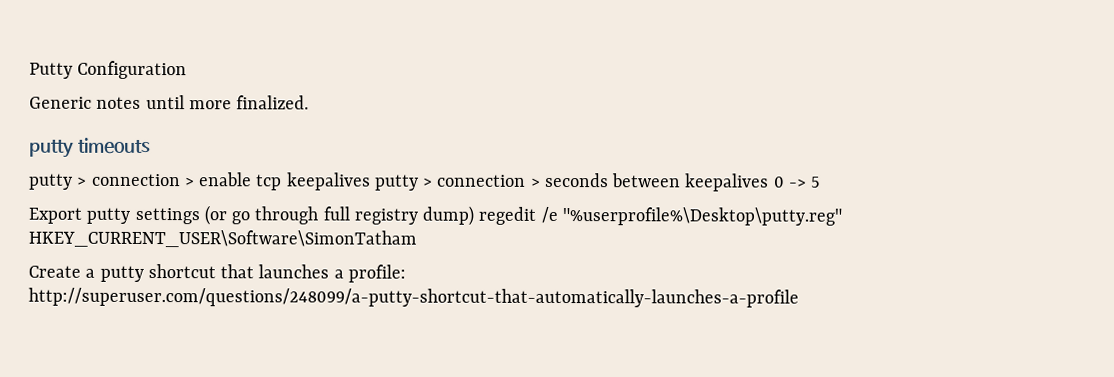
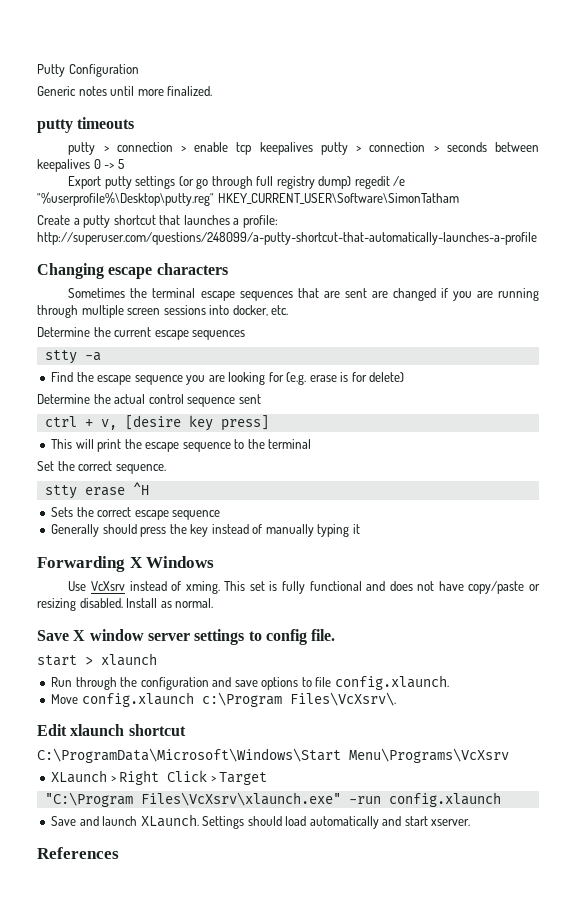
+ Changing escape characters
+ Sometimes the terminal escape sequences that are sent are changed if you are running through multiple screen sessions into docker, etc.
+ Determine the current escape sequences
+ stty -a
+ Find the escape sequence you are looking for (e.g. erase is for delete)
+ Determine the actual control sequence sent
+ ctrl + v, [desire key press]
+ This will print the escape sequence to the terminal
+ Set the correct sequence.
+ stty erase ^H
+ Sets the correct escape sequence
+ Generally should press the key instead of manually typing it
+ Forwarding X Windows
+ Use VcXsrv instead of xming. This set is fully functional and does not have copy/paste or resizing disabled. Install as normal.
+ Save X window server settings to config file.
+ start > xlaunch
+ Run through the configuration and save options to file config.xlaunch.
+ Move config.xlaunch c:\Program Files\VcXsrv\.
+ Edit xlaunch shortcut
+ C:\ProgramData\Microsoft\Windows\Start Menu\Programs\VcXsrv
+ XLaunch > Right Click > Target
+ "C:\Program Files\VcXsrv\xlaunch.exe" -run config.xlaunch
+ Save and launch XLaunch. Settings should load automatically and start xserver.
+ References

